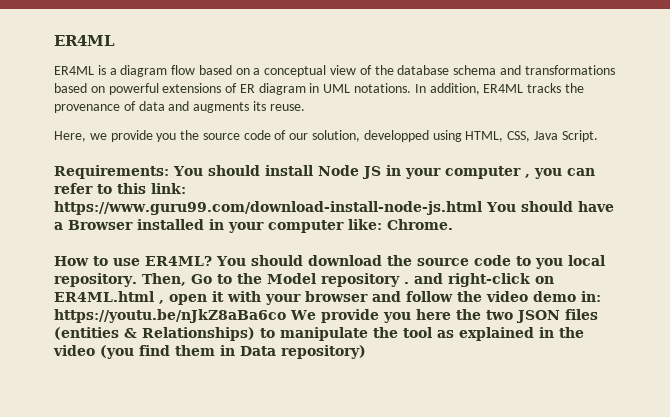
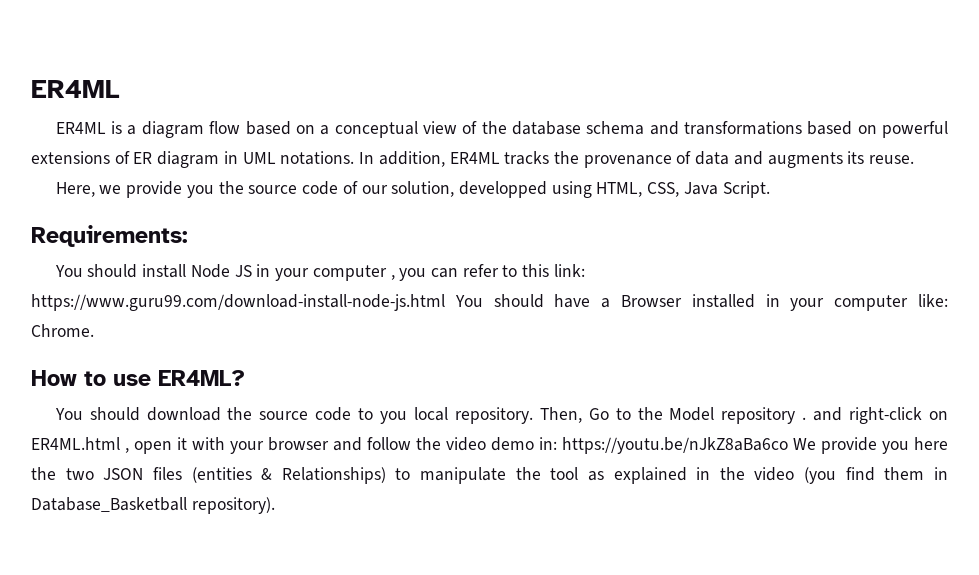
- Requirements: You should install Node JS in your computer , you can refer to this link: https://www.guru99.com/download-install-node-js.html You should have a Browser installed in your computer like: Chrome.
+ Requirements:
+ You should install Node JS in your computer , you can refer to this link: https://www.guru99.com/download-install-node-js.html You should have a Browser installed in your computer like: Chrome.
- How to use ER4ML? You should download the source code to you local repository.
+ How to use ER4ML?
+ You should download the source code to you local repository.
- Then, Go to the Model repository . and right-click on ER4ML.html , open it with your browser and follow the video demo in: https://youtu.be/nJkZ8aBa6co We provide you here the two JSON files (entities & Relationships) to manipulate the tool as explained in the video (you find them in Data repository)
+ Then, Go to the Model repository . and right-click on ER4ML.html , open it with your browser and follow the video demo in: https://youtu.be/nJkZ8aBa6co We provide you here the two JSON files (entities & Relationships) to manipulate the tool as explained in the video (you find them in Database_Basketball repository).

